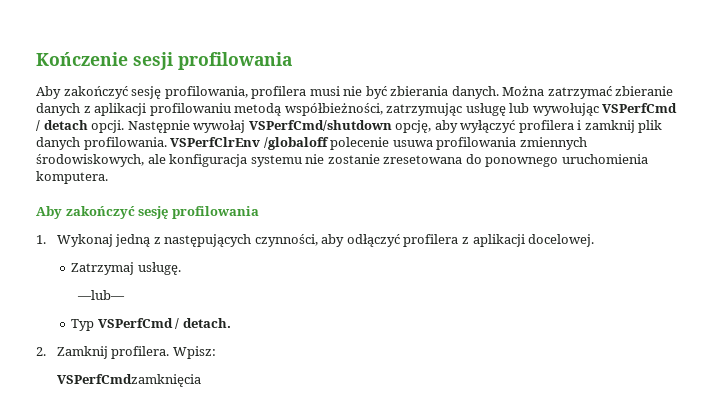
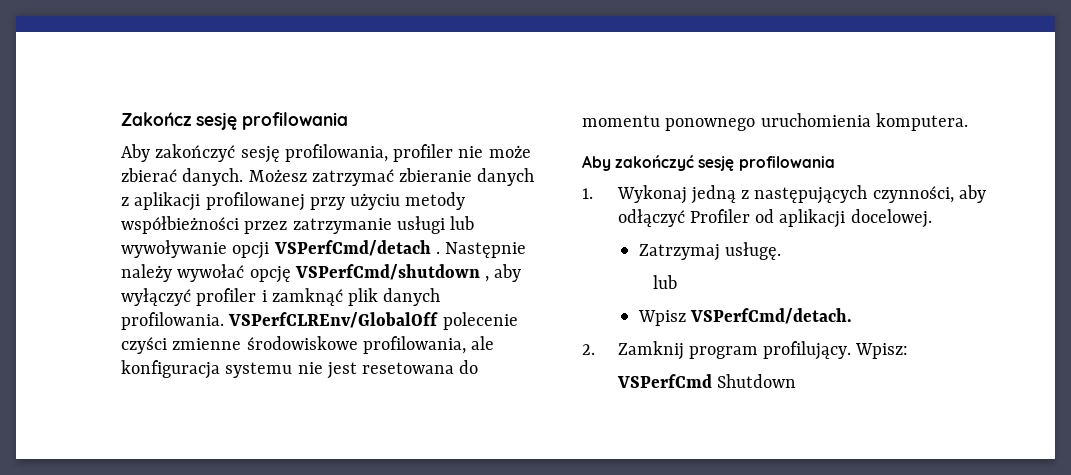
- Kończenie sesji profilowania
+ Zakończ sesję profilowania
- Aby zakończyć sesję profilowania, profilera musi nie być zbierania danych. Można zatrzymać zbieranie danych z aplikacji profilowaniu metodą współbieżności, zatrzymując usługę lub wywołując VSPerfCmd / detach opcji. Następnie wywołaj VSPerfCmd/shutdown opcję, aby wyłączyć profilera i zamknij plik danych profilowania. VSPerfClrEnv /globaloff polecenie usuwa profilowania zmiennych środowiskowych, ale konfiguracja systemu nie zostanie zresetowana do ponownego uruchomienia komputera.
+ Aby zakończyć sesję profilowania, profiler nie może zbierać danych. Możesz zatrzymać zbieranie danych z aplikacji profilowanej przy użyciu metody współbieżności przez zatrzymanie usługi lub wywoływanie opcji VSPerfCmd/detach . Następnie należy wywołać opcję VSPerfCmd/shutdown , aby wyłączyć profiler i zamknąć plik danych profilowania. VSPerfCLREnv/GlobalOff polecenie czyści zmienne środowiskowe profilowania, ale konfiguracja systemu nie jest resetowana do momentu ponownego uruchomienia komputera.
- 1. Wykonaj jedną z następujących czynności, aby odłączyć profilera z aplikacji docelowej.
+ 1. Wykonaj jedną z następujących czynności, aby odłączyć Profiler od aplikacji docelowej.
  Zatrzymaj usługę.
- —lub—
- Typ VSPerfCmd / detach.
+ lub
+ Wpisz VSPerfCmd/detach.
- 2. Zamknij profilera.
+ 2. Zamknij program profilujący.
- VSPerfCmdzamknięcia
+ VSPerfCmd Shutdown

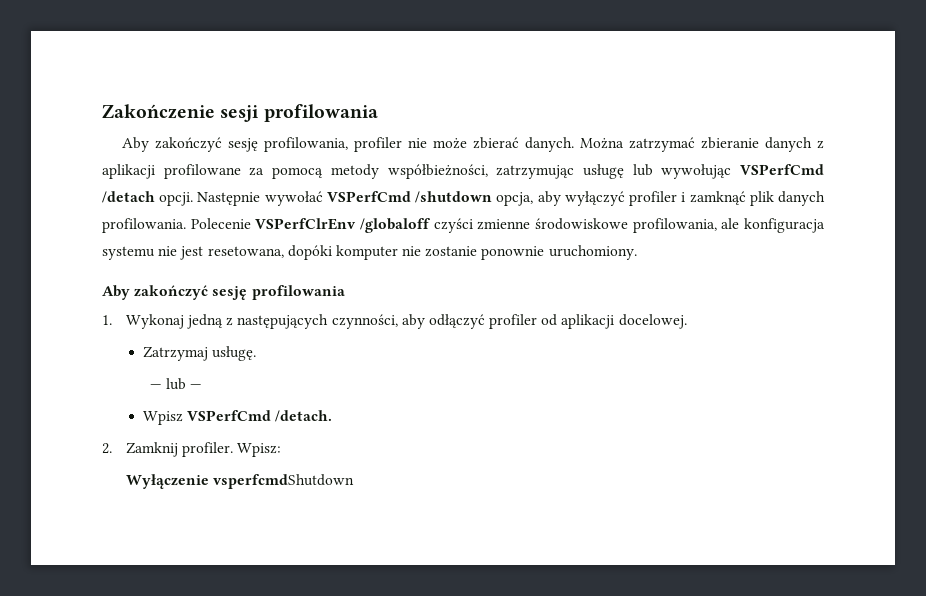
- Zakończ sesję profilowania
+ Zakończenie sesji profilowania
- Możesz zatrzymać zbieranie danych z aplikacji profilowanej przy użyciu metody współbieżności przez zatrzymanie usługi lub wywoływanie opcji VSPerfCmd/detach . Następnie należy wywołać opcję VSPerfCmd/shutdown , aby wyłączyć profiler i zamknąć plik danych profilowania.
+ Można zatrzymać zbieranie danych z aplikacji profilowane za pomocą metody współbieżności, zatrzymując usługę lub wywołując VSPerfCmd /detach opcji. Następnie wywołać VSPerfCmd /shutdown opcja, aby wyłączyć profiler i zamknąć plik danych profilowania.
- VSPerfCLREnv/GlobalOff polecenie czyści zmienne środowiskowe profilowania, ale konfiguracja systemu nie jest resetowana do momentu ponownego uruchomienia komputera.
+ Polecenie VSPerfClrEnv /globaloff czyści zmienne środowiskowe profilowania, ale konfiguracja systemu nie jest resetowana, dopóki komputer nie zostanie ponownie uruchomiony.
- 1. Wykonaj jedną z następujących czynności, aby odłączyć Profiler od aplikacji docelowej.
+ 1. Wykonaj jedną z następujących czynności, aby odłączyć profiler od aplikacji docelowej.
  Zatrzymaj usługę.
- lub
+ — lub —
- Wpisz VSPerfCmd/detach.
+ Wpisz VSPerfCmd /detach.
- 2. Zamknij program profilujący.
+ 2. Zamknij profiler.
- VSPerfCmd Shutdown
+ Wyłączenie vsperfcmdShutdown

